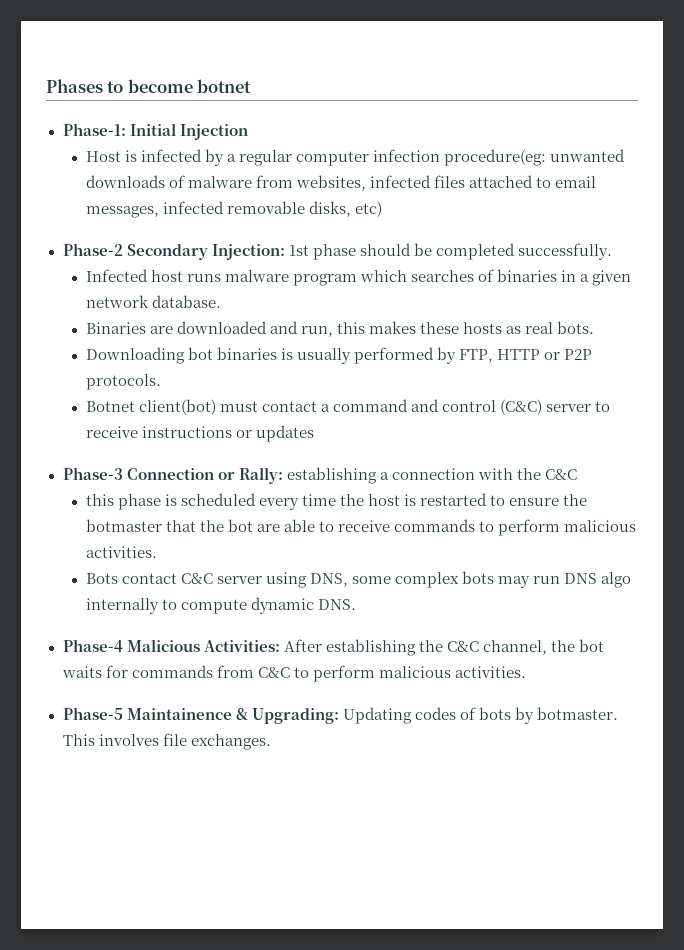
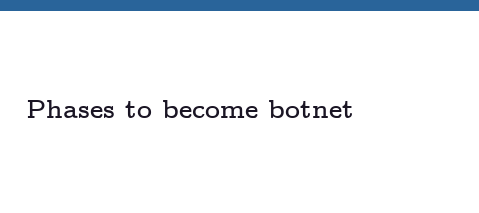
- Phase-1: Initial Injection
- Host is infected by a regular computer infection procedure(eg: unwanted downloads of malware from websites, infected files attached to email messages, infected removable disks, etc)
- Phase-2 Secondary Injection: 1st phase should be completed successfully.
- Infected host runs malware program which searches of binaries in a given network database.
- Binaries are downloaded and run, this makes these hosts as real bots.
- Downloading bot binaries is usually performed by FTP, HTTP or P2P protocols.
- Botnet client(bot) must contact a command and control (C&C) server to receive instructions or updates
- Phase-3 Connection or Rally: establishing a connection with the C&C
- this phase is scheduled every time the host is restarted to ensure the botmaster that the bot are able to receive commands to perform malicious activities.
- Bots contact C&C server using DNS, some complex bots may run DNS algo internally to compute dynamic DNS.
- Phase-4 Malicious Activities: After establishing the C&C channel, the bot waits for commands from C&C to perform malicious activities.
- Phase-5 Maintainence & Upgrading: Updating codes of bots by botmaster. This involves file exchanges.

